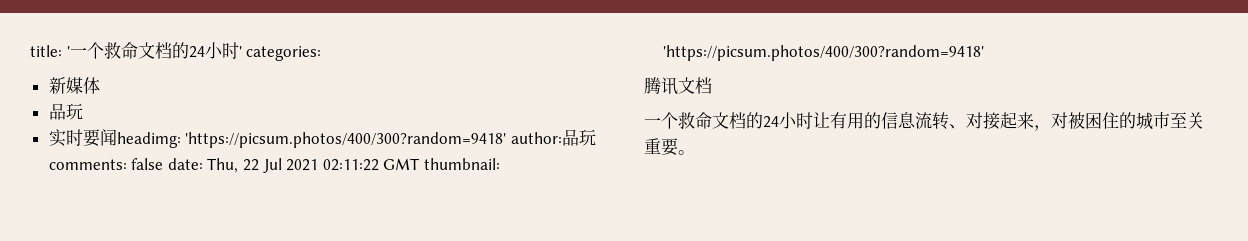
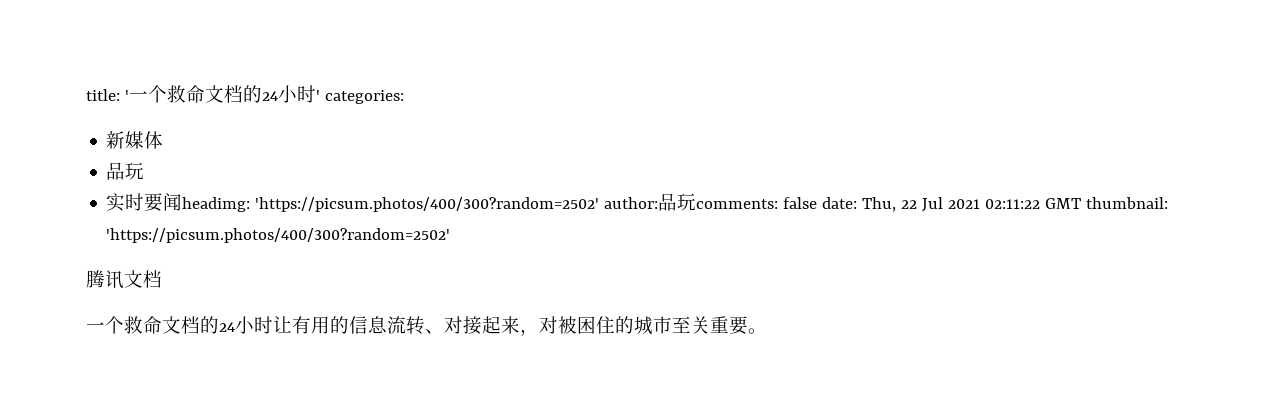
- 实时要闻headimg: 'https://picsum.photos/400/300?random=9418' author:品玩comments: false date: Thu, 22 Jul 2021 02:11:22 GMT thumbnail: 'https://picsum.photos/400/300?random=9418'
+ 实时要闻headimg: 'https://picsum.photos/400/300?random=2502' author:品玩comments: false date: Thu, 22 Jul 2021 02:11:22 GMT thumbnail: 'https://picsum.photos/400/300?random=2502'

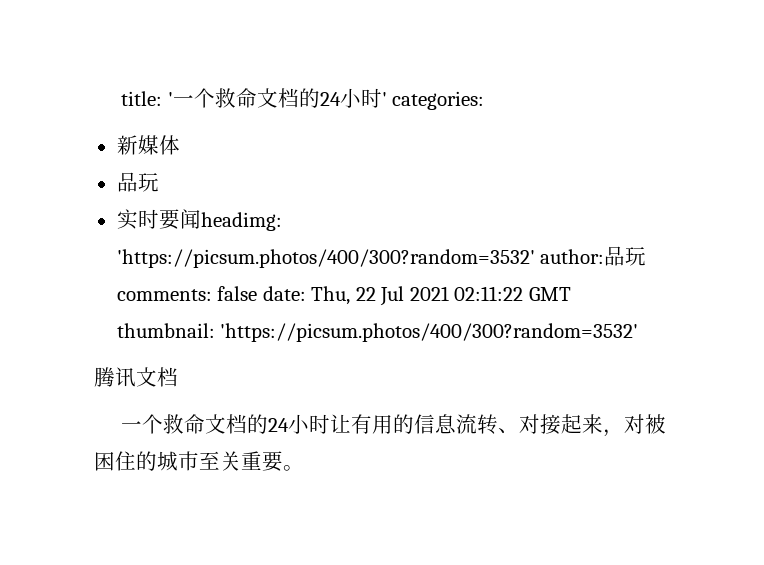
- 实时要闻headimg: 'https://picsum.photos/400/300?random=2502' author:品玩comments: false date: Thu, 22 Jul 2021 02:11:22 GMT thumbnail: 'https://picsum.photos/400/300?random=2502'
+ 实时要闻headimg: 'https://picsum.photos/400/300?random=3532' author:品玩comments: false date: Thu, 22 Jul 2021 02:11:22 GMT thumbnail: 'https://picsum.photos/400/300?random=3532'

